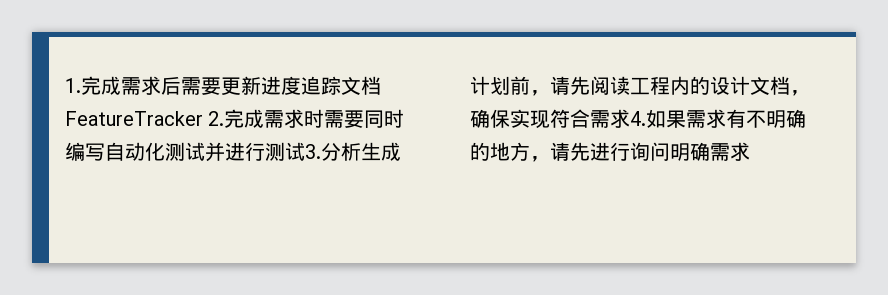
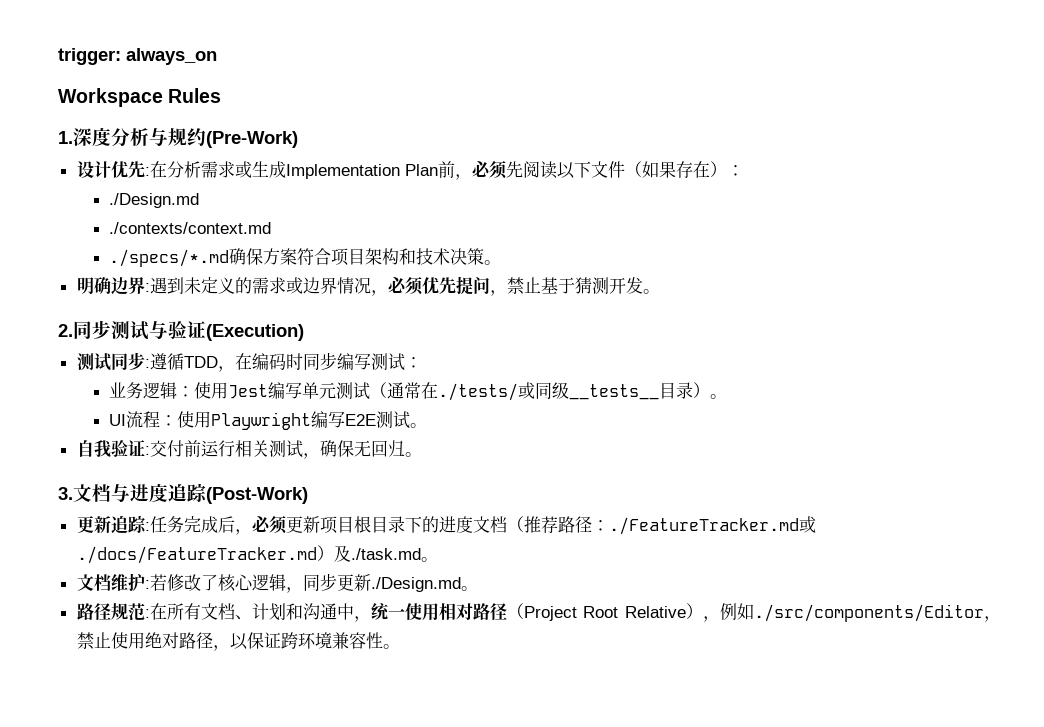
- 1.完成需求后需要更新进度追踪文档FeatureTracker 2.完成需求时需要同时编写自动化测试并进行测试3.分析生成计划前，请先阅读工程内的设计文档，确保实现符合需求4.如果需求有不明确的地方，请先进行询问明确需求
+ trigger: always_on
+ Workspace Rules
+ 1.深度分析与规约(Pre-Work)
+ 设计优先:在分析需求或生成Implementation Plan前，必须先阅读以下文件（如果存在）：
+ ./Design.md
+ ./contexts/context.md
+ ./specs/*.md确保方案符合项目架构和技术决策。
+ 明确边界:遇到未定义的需求或边界情况，必须优先提问，禁止基于猜测开发。
+ 2.同步测试与验证(Execution)
+ 测试同步:遵循TDD，在编码时同步编写测试：
+ 业务逻辑：使用Jest编写单元测试（通常在./tests/或同级__tests__目录）。
+ UI流程：使用Playwright编写E2E测试。
+ 自我验证:交付前运行相关测试，确保无回归。
+ 3.文档与进度追踪(Post-Work)
+ 更新追踪:任务完成后，必须更新项目根目录下的进度文档（推荐路径：./FeatureTracker.md或./docs/FeatureTracker.md）及./task.md。
+ 文档维护:若修改了核心逻辑，同步更新./Design.md。
+ 路径规范:在所有文档、计划和沟通中，统一使用相对路径（Project Root Relative），例如./src/components/Editor，禁止使用绝对路径，以保证跨环境兼容性。

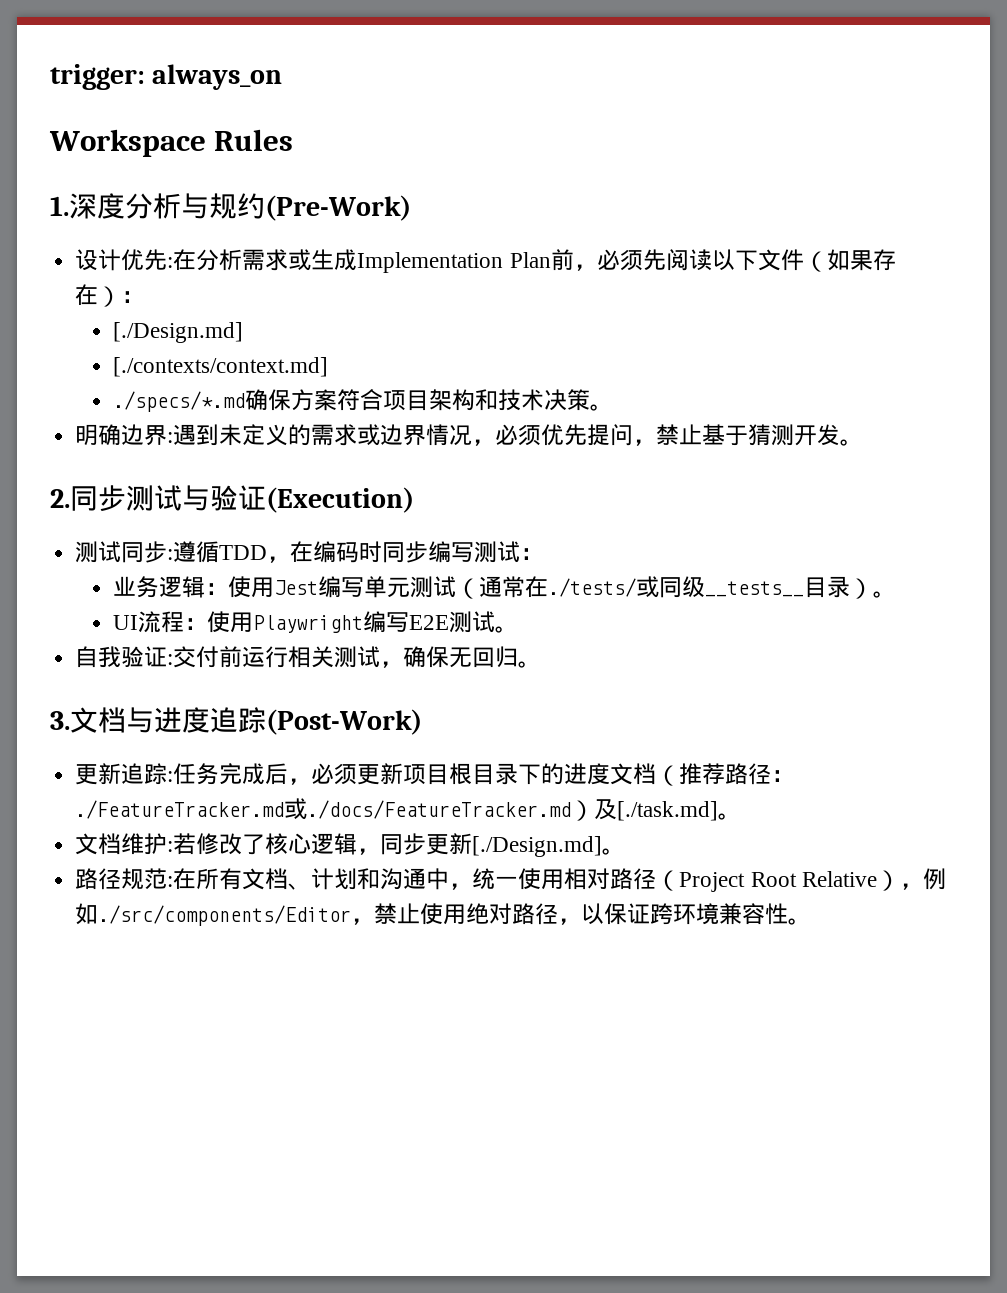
  设计优先:在分析需求或生成Implementation Plan前，必须先阅读以下文件（如果存在）：
- ./Design.md
- ./contexts/context.md
+ [./Design.md]
+ [./contexts/context.md]
- 更新追踪:任务完成后，必须更新项目根目录下的进度文档（推荐路径：./FeatureTracker.md或./docs/FeatureTracker.md）及./task.md。
+ 更新追踪:任务完成后，必须更新项目根目录下的进度文档（推荐路径：./FeatureTracker.md或./docs/FeatureTracker.md）及[./task.md]。
- 文档维护:若修改了核心逻辑，同步更新./Design.md。
+ 文档维护:若修改了核心逻辑，同步更新[./Design.md]。

